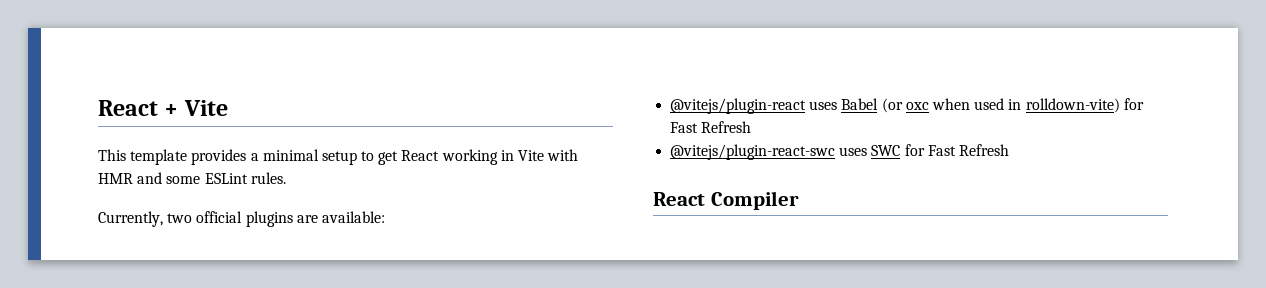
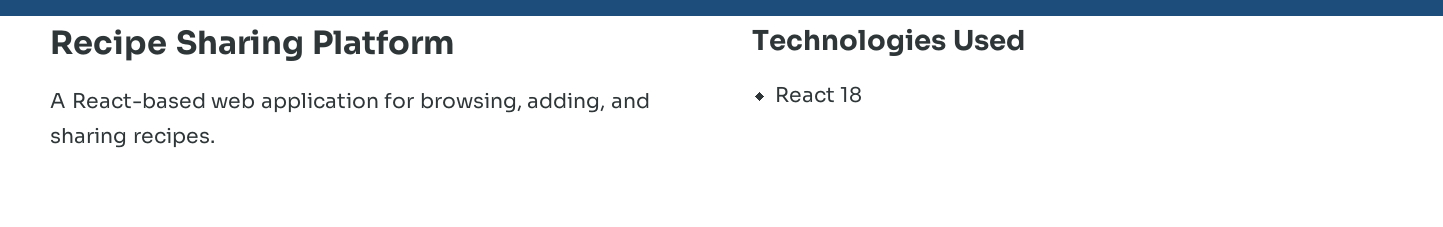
- React + Vite
- This template provides a minimal setup to get React working in Vite with HMR and some ESLint rules.
- Currently, two official plugins are available:
- @vitejs/plugin-react uses Babel (or oxc when used in rolldown-vite) for Fast Refresh
- @vitejs/plugin-react-swc uses SWC for Fast Refresh
- React Compiler
+ Recipe Sharing Platform
+ A React-based web application for browsing, adding, and sharing recipes.
+ Technologies Used
+ React 18

